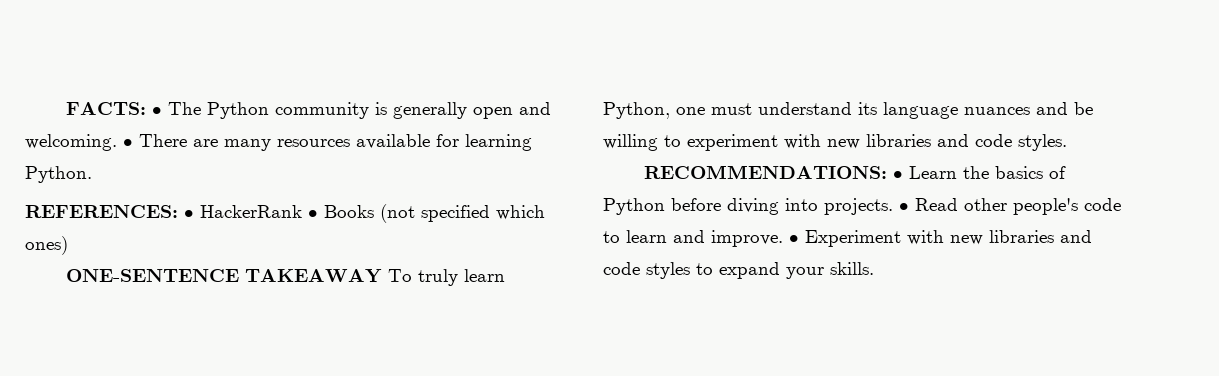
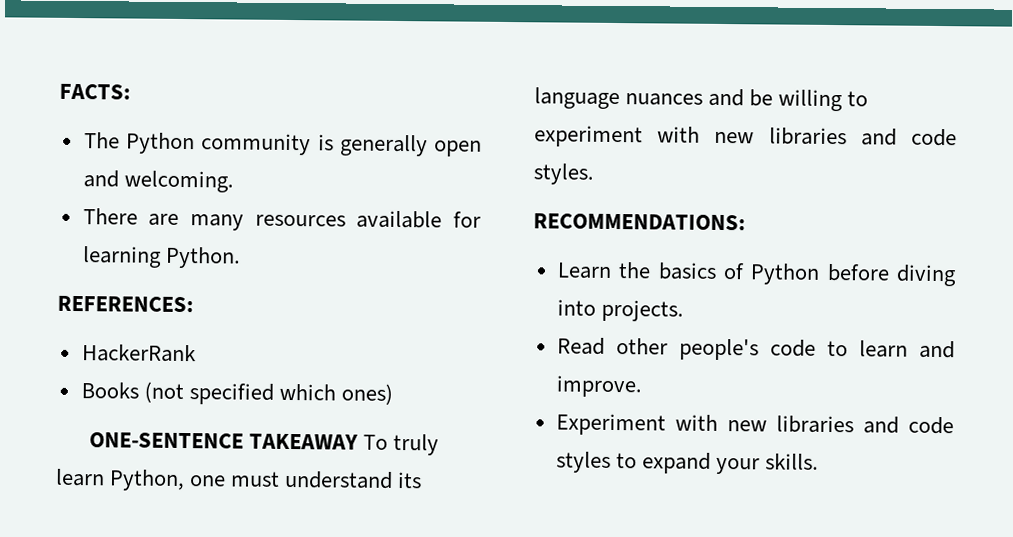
- FACTS: • The Python community is generally open and welcoming. • There are many resources available for learning Python.
+ FACTS:
+ The Python community is generally open and welcoming.
+ There are many resources available for learning Python.
- REFERENCES: • HackerRank • Books (not specified which ones)
+ REFERENCES:
+ HackerRank
+ Books (not specified which ones)
- RECOMMENDATIONS: • Learn the basics of Python before diving into projects. • Read other people's code to learn and improve. • Experiment with new libraries and code styles to expand your skills.
+ RECOMMENDATIONS:
+ Learn the basics of Python before diving into projects.
+ Read other people's code to learn and improve.
+ Experiment with new libraries and code styles to expand your skills.

